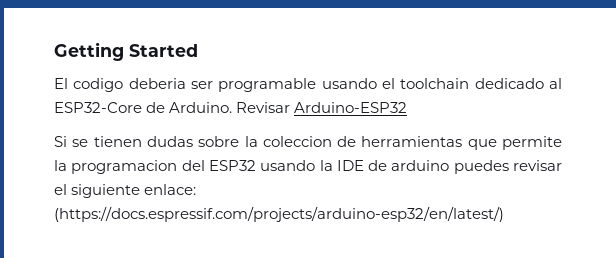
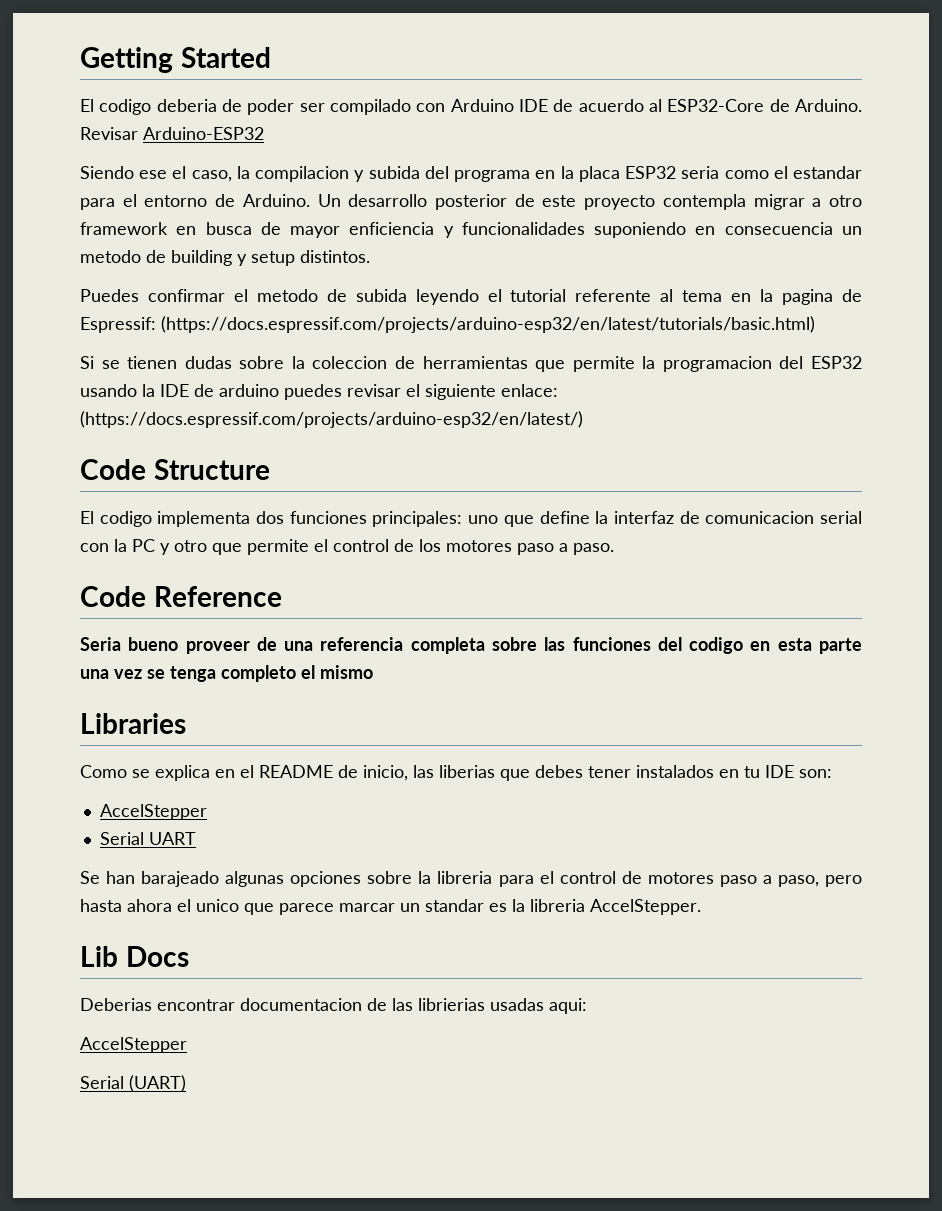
- El codigo deberia ser programable usando el toolchain dedicado al ESP32-Core de Arduino.
+ El codigo deberia de poder ser compilado con Arduino IDE de acuerdo al ESP32-Core de Arduino.
+ Siendo ese el caso, la compilacion y subida del programa en la placa ESP32 seria como el estandar para el entorno de Arduino. Un desarrollo posterior de este proyecto contempla migrar a otro framework en busca de mayor enficiencia y funcionalidades suponiendo en consecuencia un metodo de building y setup distintos.
+ Puedes confirmar el metodo de subida leyendo el tutorial referente al tema en la pagina de Espressif: (https://docs.espressif.com/projects/arduino-esp32/en/latest/tutorials/basic.html)
+ Code Structure
+ El codigo implementa dos funciones principales: uno que define la interfaz de comunicacion serial con la PC y otro que permite el control de los motores paso a paso.
+ Code Reference
+ Seria bueno proveer de una referencia completa sobre las funciones del codigo en esta parte una vez se tenga completo el mismo
+ Libraries
+ Como se explica en el README de inicio, las liberias que debes tener instalados en tu IDE son:
+ AccelStepper
+ Serial UART
+ Se han barajeado algunas opciones sobre la libreria para el control de motores paso a paso, pero hasta ahora el unico que parece marcar un standar es la libreria AccelStepper.
+ Lib Docs
+ Deberias encontrar documentacion de las librierias usadas aqui:
+ AccelStepper
+ Serial (UART)

